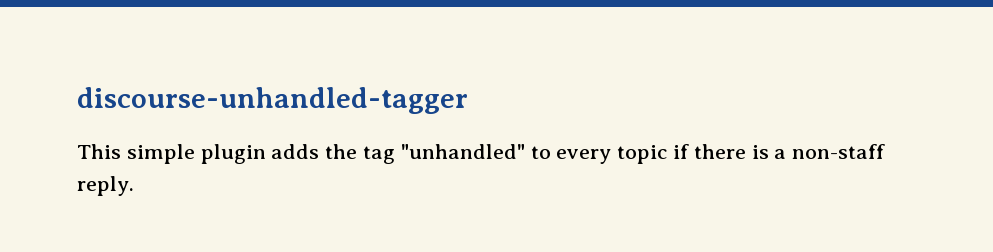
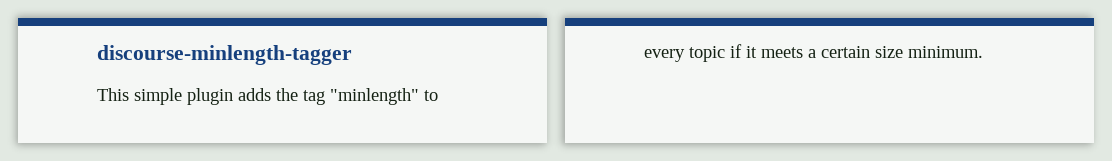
- discourse-unhandled-tagger
+ discourse-minlength-tagger
- This simple plugin adds the tag "unhandled" to every topic if there is a non-staff reply.
+ This simple plugin adds the tag "minlength" to every topic if it meets a certain size minimum.

